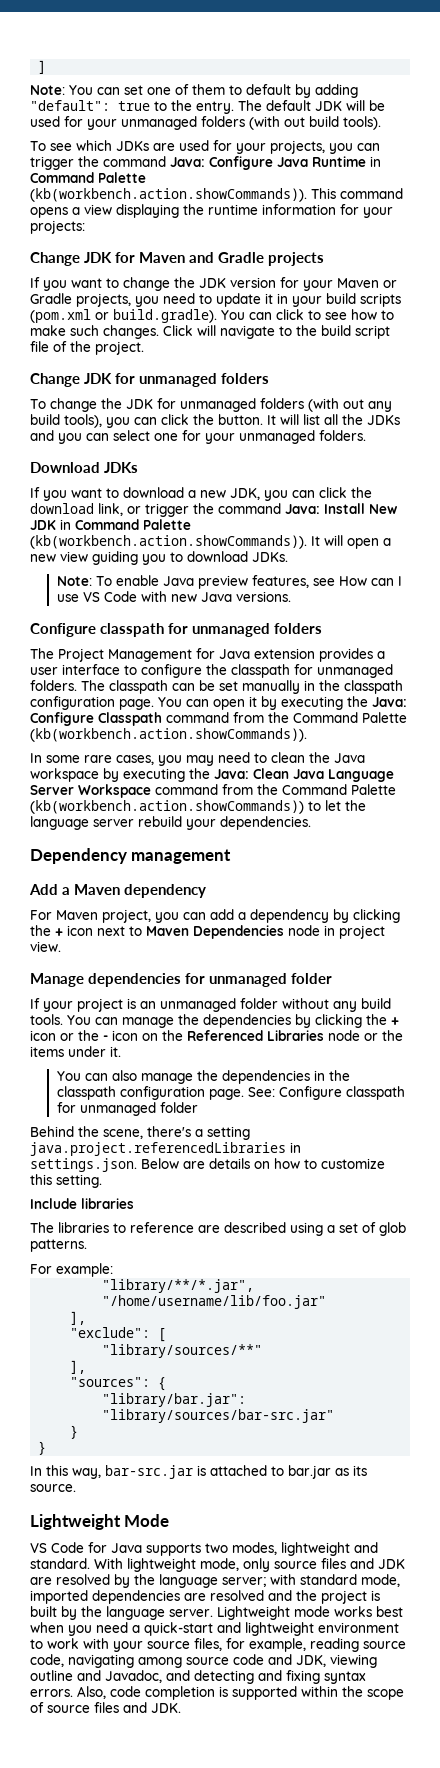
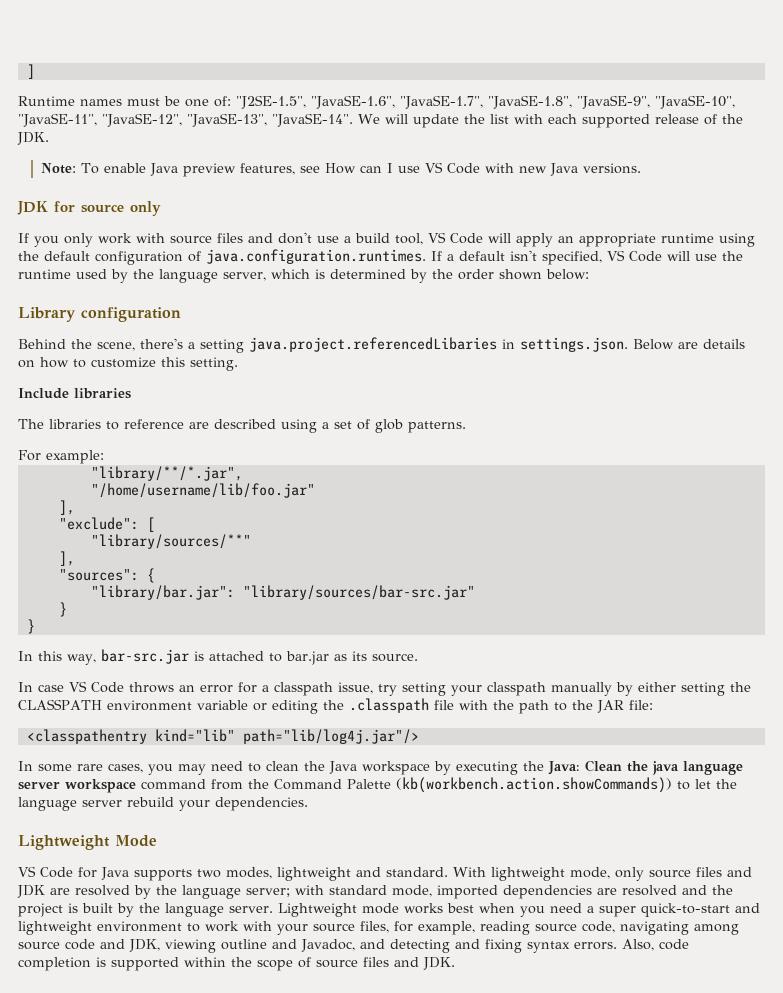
- Note: You can set one of them to default by adding "default": true to the entry. The default JDK will be used for your unmanaged folders (with out build tools).
- To see which JDKs are used for your projects, you can trigger the command Java: Configure Java Runtime in Command Palette (kb(workbench.action.showCommands)). This command opens a view displaying the runtime information for your projects:
- Change JDK for Maven and Gradle projects
- If you want to change the JDK version for your Maven or Gradle projects, you need to update it in your build scripts (pom.xml or build.gradle). You can click to see how to make such changes. Click will navigate to the build script file of the project.
- Change JDK for unmanaged folders
- To change the JDK for unmanaged folders (with out any build tools), you can click the button. It will list all the JDKs and you can select one for your unmanaged folders.
- Download JDKs
- If you want to download a new JDK, you can click the download link, or trigger the command Java: Install New JDK in Command Palette (kb(workbench.action.showCommands)). It will open a new view guiding you to download JDKs.
+ Runtime names must be one of: "J2SE-1.5", "JavaSE-1.6", "JavaSE-1.7", "JavaSE-1.8", "JavaSE-9", "JavaSE-10", "JavaSE-11", "JavaSE-12", "JavaSE-13", "JavaSE-14". We will update the list with each supported release of the JDK.
- Configure classpath for unmanaged folders
- The Project Management for Java extension provides a user interface to configure the classpath for unmanaged folders. The classpath can be set manually in the classpath configuration page. You can open it by executing the Java: Configure Classpath command from the Command Palette (kb(workbench.action.showCommands)).
- In some rare cases, you may need to clean the Java workspace by executing the Java: Clean Java Language Server Workspace command from the Command Palette (kb(workbench.action.showCommands)) to let the language server rebuild your dependencies.
- Dependency management
- Add a Maven dependency
- For Maven project, you can add a dependency by clicking the + icon next to Maven Dependencies node in project view.
- Manage dependencies for unmanaged folder
- If your project is an unmanaged folder without any build tools. You can manage the dependencies by clicking the + icon or the - icon on the Referenced Libraries node or the items under it.
- You can also manage the dependencies in the classpath configuration page. See: Configure classpath for unmanaged folder
+ JDK for source only
+ If you only work with source files and don't use a build tool, VS Code will apply an appropriate runtime using the default configuration of java.configuration.runtimes. If a default isn't specified, VS Code will use the runtime used by the language server, which is determined by the order shown below:
+ Library configuration
- Behind the scene, there's a setting java.project.referencedLibraries in settings.json. Below are details on how to customize this setting.
+ Behind the scene, there's a setting java.project.referencedLibaries in settings.json. Below are details on how to customize this setting.
+ In case VS Code throws an error for a classpath issue, try setting your classpath manually by either setting the CLASSPATH environment variable or editing the .classpath file with the path to the JAR file:
+ <classpathentry kind="lib" path="lib/log4j.jar"/>
+ In some rare cases, you may need to clean the Java workspace by executing the Java: Clean the java language server workspace command from the Command Palette (kb(workbench.action.showCommands)) to let the language server rebuild your dependencies.
- Lightweight mode works best when you need a quick-start and lightweight environment to work with your source files, for example, reading source code, navigating among source code and JDK, viewing outline and Javadoc, and detecting and fixing syntax errors.
+ Lightweight mode works best when you need a super quick-to-start and lightweight environment to work with your source files, for example, reading source code, navigating among source code and JDK, viewing outline and Javadoc, and detecting and fixing syntax errors.

